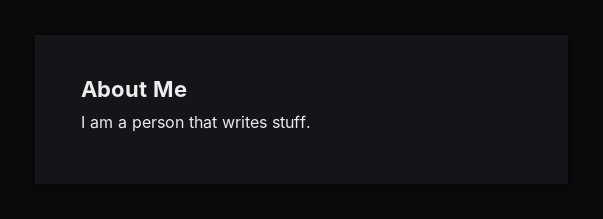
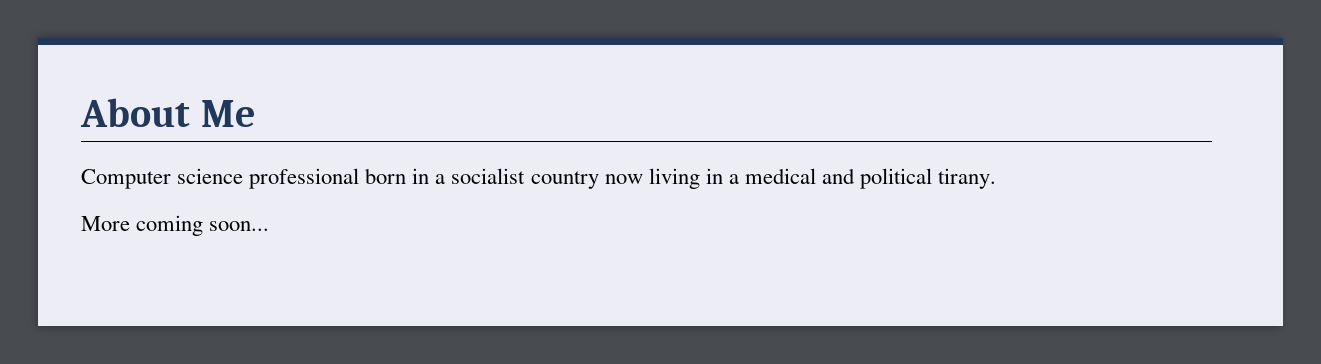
- I am a person that writes stuff.
+ Computer science professional born in a socialist country now living in a medical and political tirany.
+ More coming soon...

